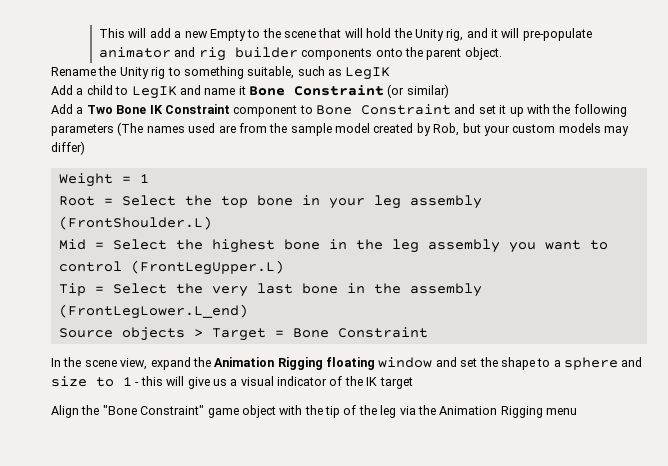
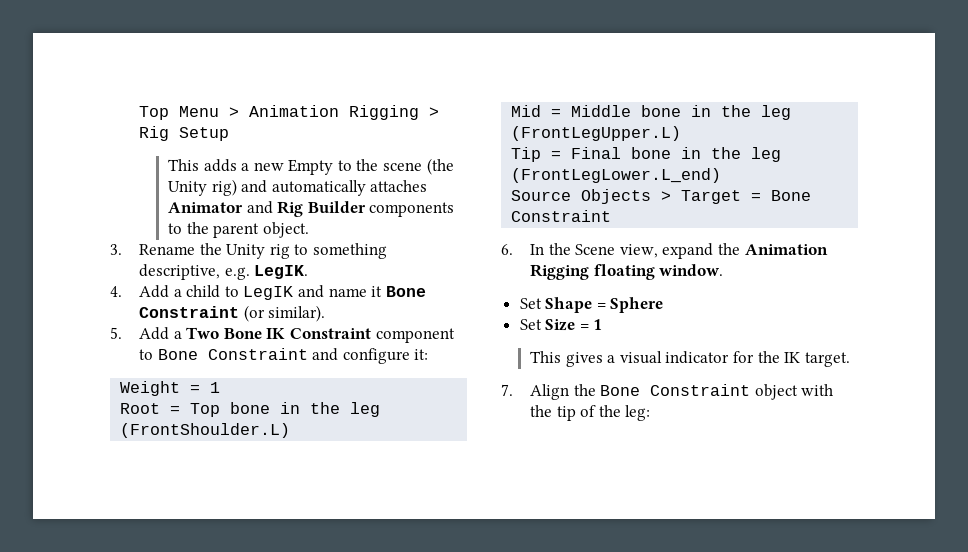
- This will add a new Empty to the scene that will hold the Unity rig, and it will pre-populate animator and rig builder components onto the parent object.
+ Top Menu > Animation Rigging > Rig Setup
+ This adds a new Empty to the scene (the Unity rig) and automatically attaches Animator and Rig Builder components to the parent object.
- Rename the Unity rig to something suitable, such as LegIK
- Add a child to LegIK and name it Bone Constraint (or similar)
- Add a Two Bone IK Constraint component to Bone Constraint and set it up with the following parameters (The names used are from the sample model created by Rob, but your custom models may differ)
+ 3. Rename the Unity rig to something descriptive, e.g. LegIK.
+ 4. Add a child to LegIK and name it Bone Constraint (or similar).
+ 5. Add a Two Bone IK Constraint component to Bone Constraint and configure it:
- Root = Select the top bone in your leg assembly (FrontShoulder.L)
+ Root = Top bone in the leg (FrontShoulder.L)
- Mid = Select the highest bone in the leg assembly you want to control (FrontLegUpper.L)
+ Mid = Middle bone in the leg (FrontLegUpper.L)
- Tip = Select the very last bone in the assembly (FrontLegLower.L_end)
+ Tip = Final bone in the leg (FrontLegLower.L_end)
- Source objects > Target = Bone Constraint
+ Source Objects > Target = Bone Constraint
- In the scene view, expand the Animation Rigging floating window and set the shape to a sphere and size to 1 - this will give us a visual indicator of the IK target
- Align the "Bone Constraint" game object with the tip of the leg via the Animation Rigging menu
+ 6. In the Scene view, expand the Animation Rigging floating window.
+ Set Shape = Sphere
+ Set Size = 1
+ This gives a visual indicator for the IK target.
+ 7. Align the Bone Constraint object with the tip of the leg:

